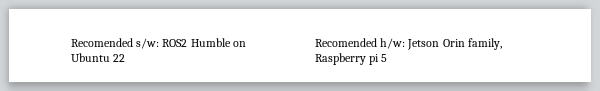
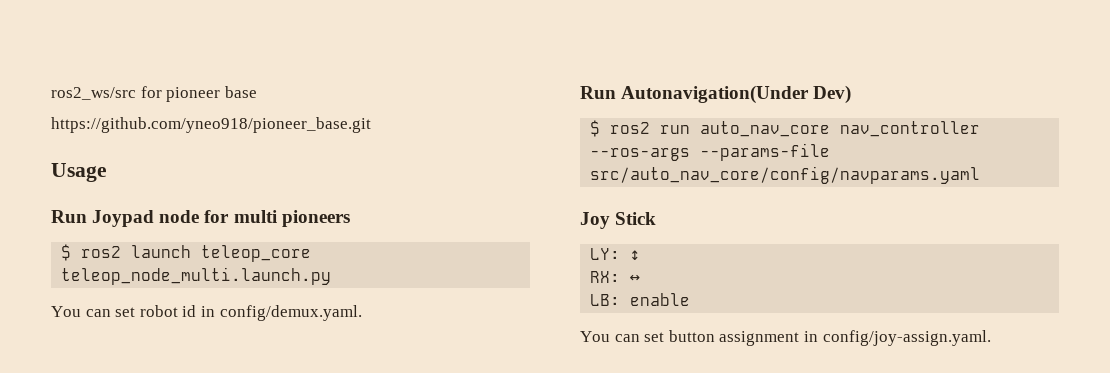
- Recomended s/w: ROS2 Humble on Ubuntu 22
- Recomended h/w: Jetson Orin family, Raspberry pi 5
+ ros2_ws/src for pioneer base
+ https://github.com/yneo918/pioneer_base.git
+ Usage
+ Run Joypad node for multi pioneers
+ $ ros2 launch teleop_core teleop_node_multi.launch.py
+ You can set robot id in config/demux.yaml.
+ Run Autonavigation(Under Dev)
+ $ ros2 run auto_nav_core nav_controller --ros-args --params-file src/auto_nav_core/config/navparams.yaml
+ Joy Stick
+ LY: ↕
+ RX: ↔
+ LB: enable
+ You can set button assignment in config/joy-assign.yaml.

